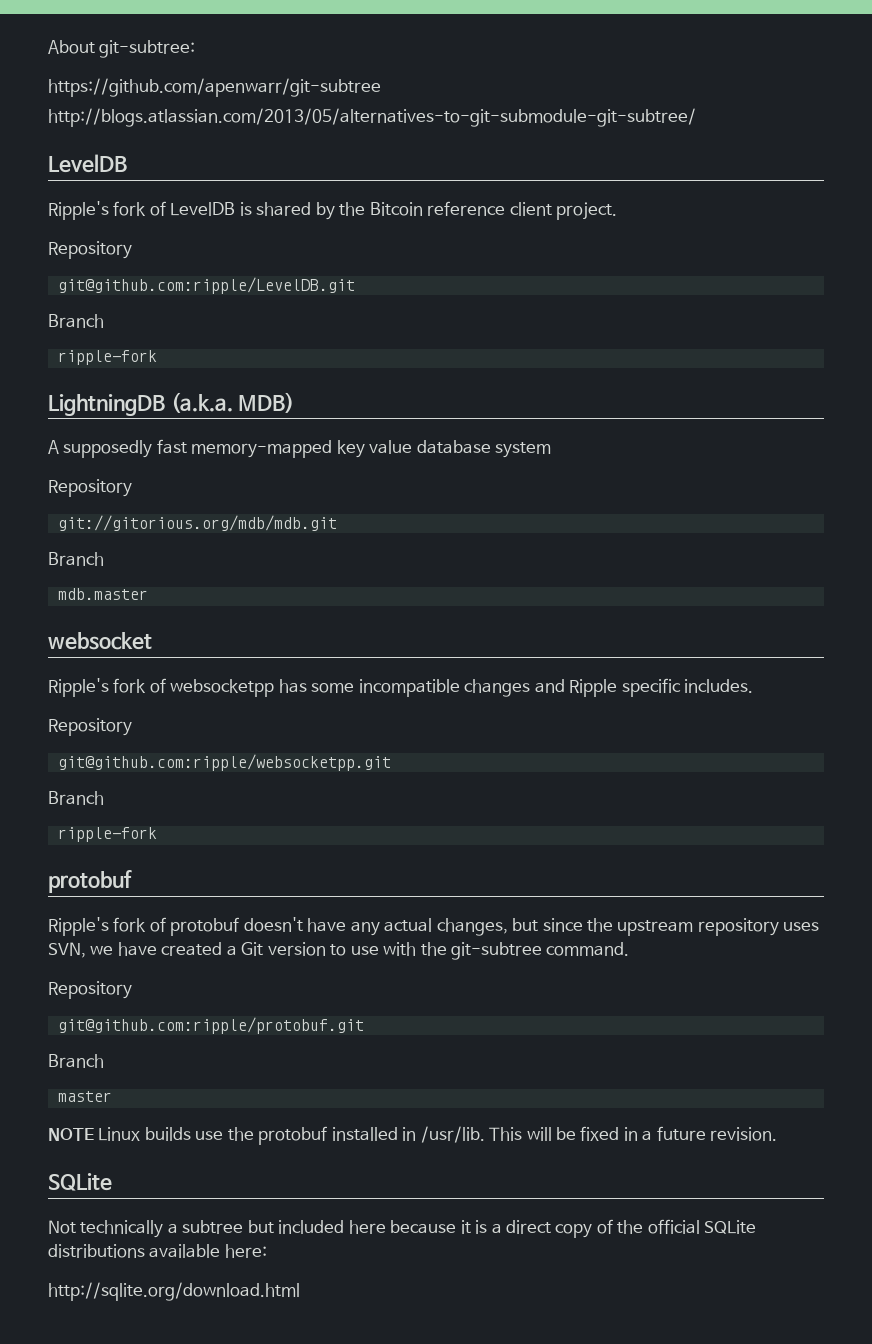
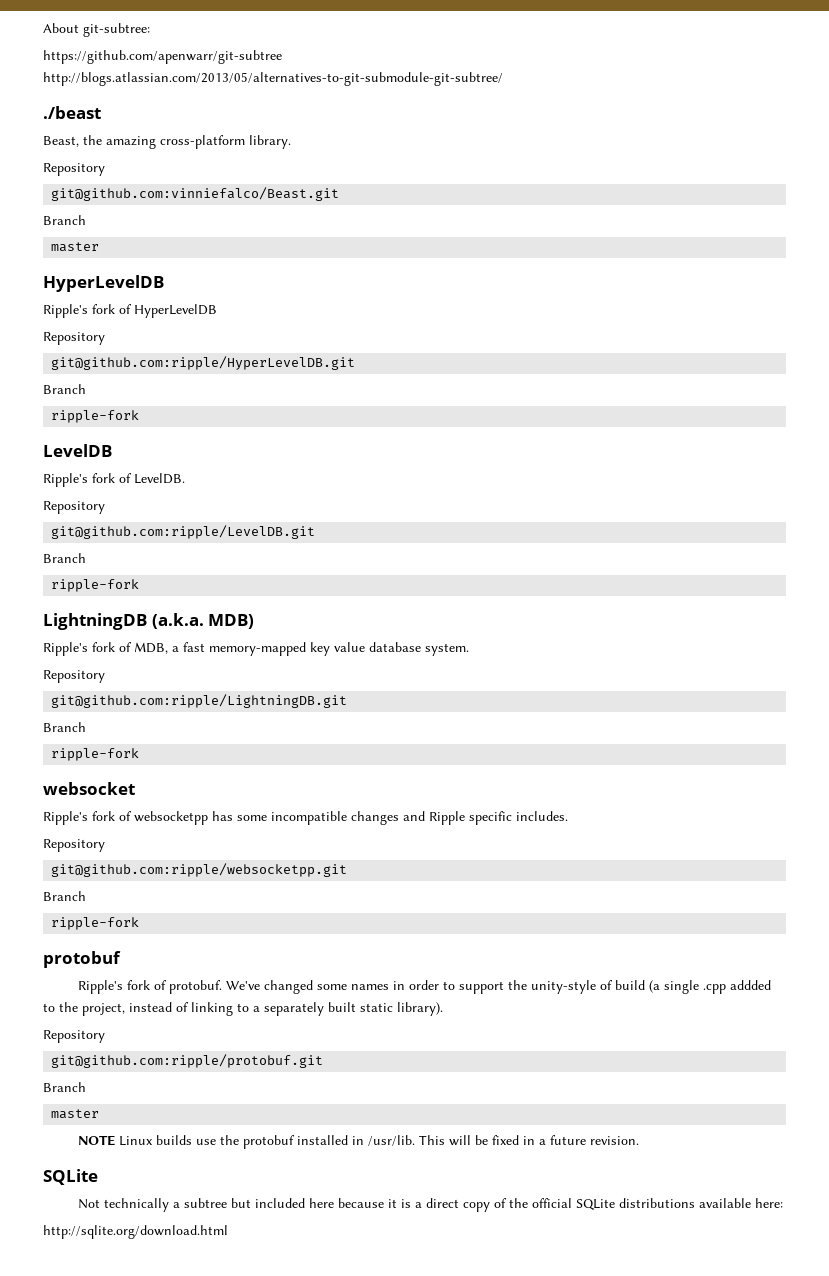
  http://blogs.atlassian.com/2013/05/alternatives-to-git-submodule-git-subtree/
+ ./beast
+ Beast, the amazing cross-platform library.
+ Repository
+ git@github.com:vinniefalco/Beast.git
+ Branch
+ master
+ HyperLevelDB
+ Ripple's fork of HyperLevelDB
+ Repository
+ git@github.com:ripple/HyperLevelDB.git
+ Branch
+ ripple-fork
  LevelDB
- Ripple's fork of LevelDB is shared by the Bitcoin reference client project.
+ Ripple's fork of LevelDB.
- A supposedly fast memory-mapped key value database system
+ Ripple's fork of MDB, a fast memory-mapped key value database system.
  Repository
- git://gitorious.org/mdb/mdb.git
+ git@github.com:ripple/LightningDB.git
  Branch
- mdb.master
+ ripple-fork
- Ripple's fork of protobuf doesn't have any actual changes, but since the upstream repository uses SVN, we have created a Git version to use with the git-subtree command.
+ Ripple's fork of protobuf. We've changed some names in order to support the unity-style of build (a single .cpp addded to the project, instead of linking to a separately built static library).

